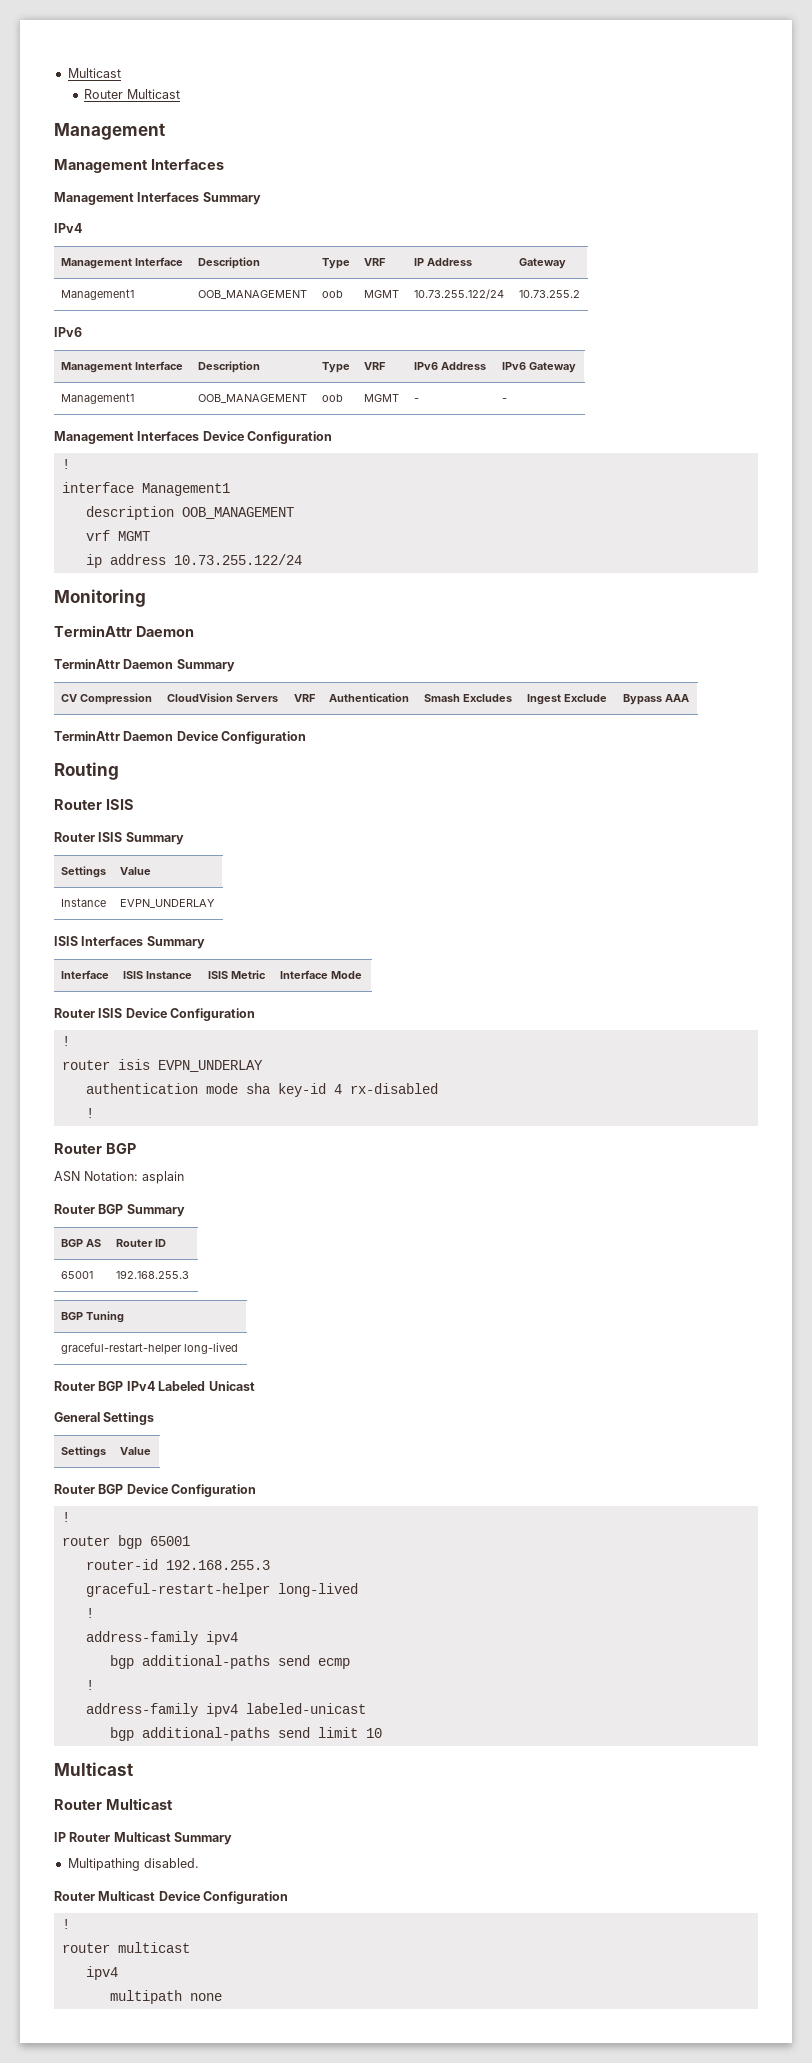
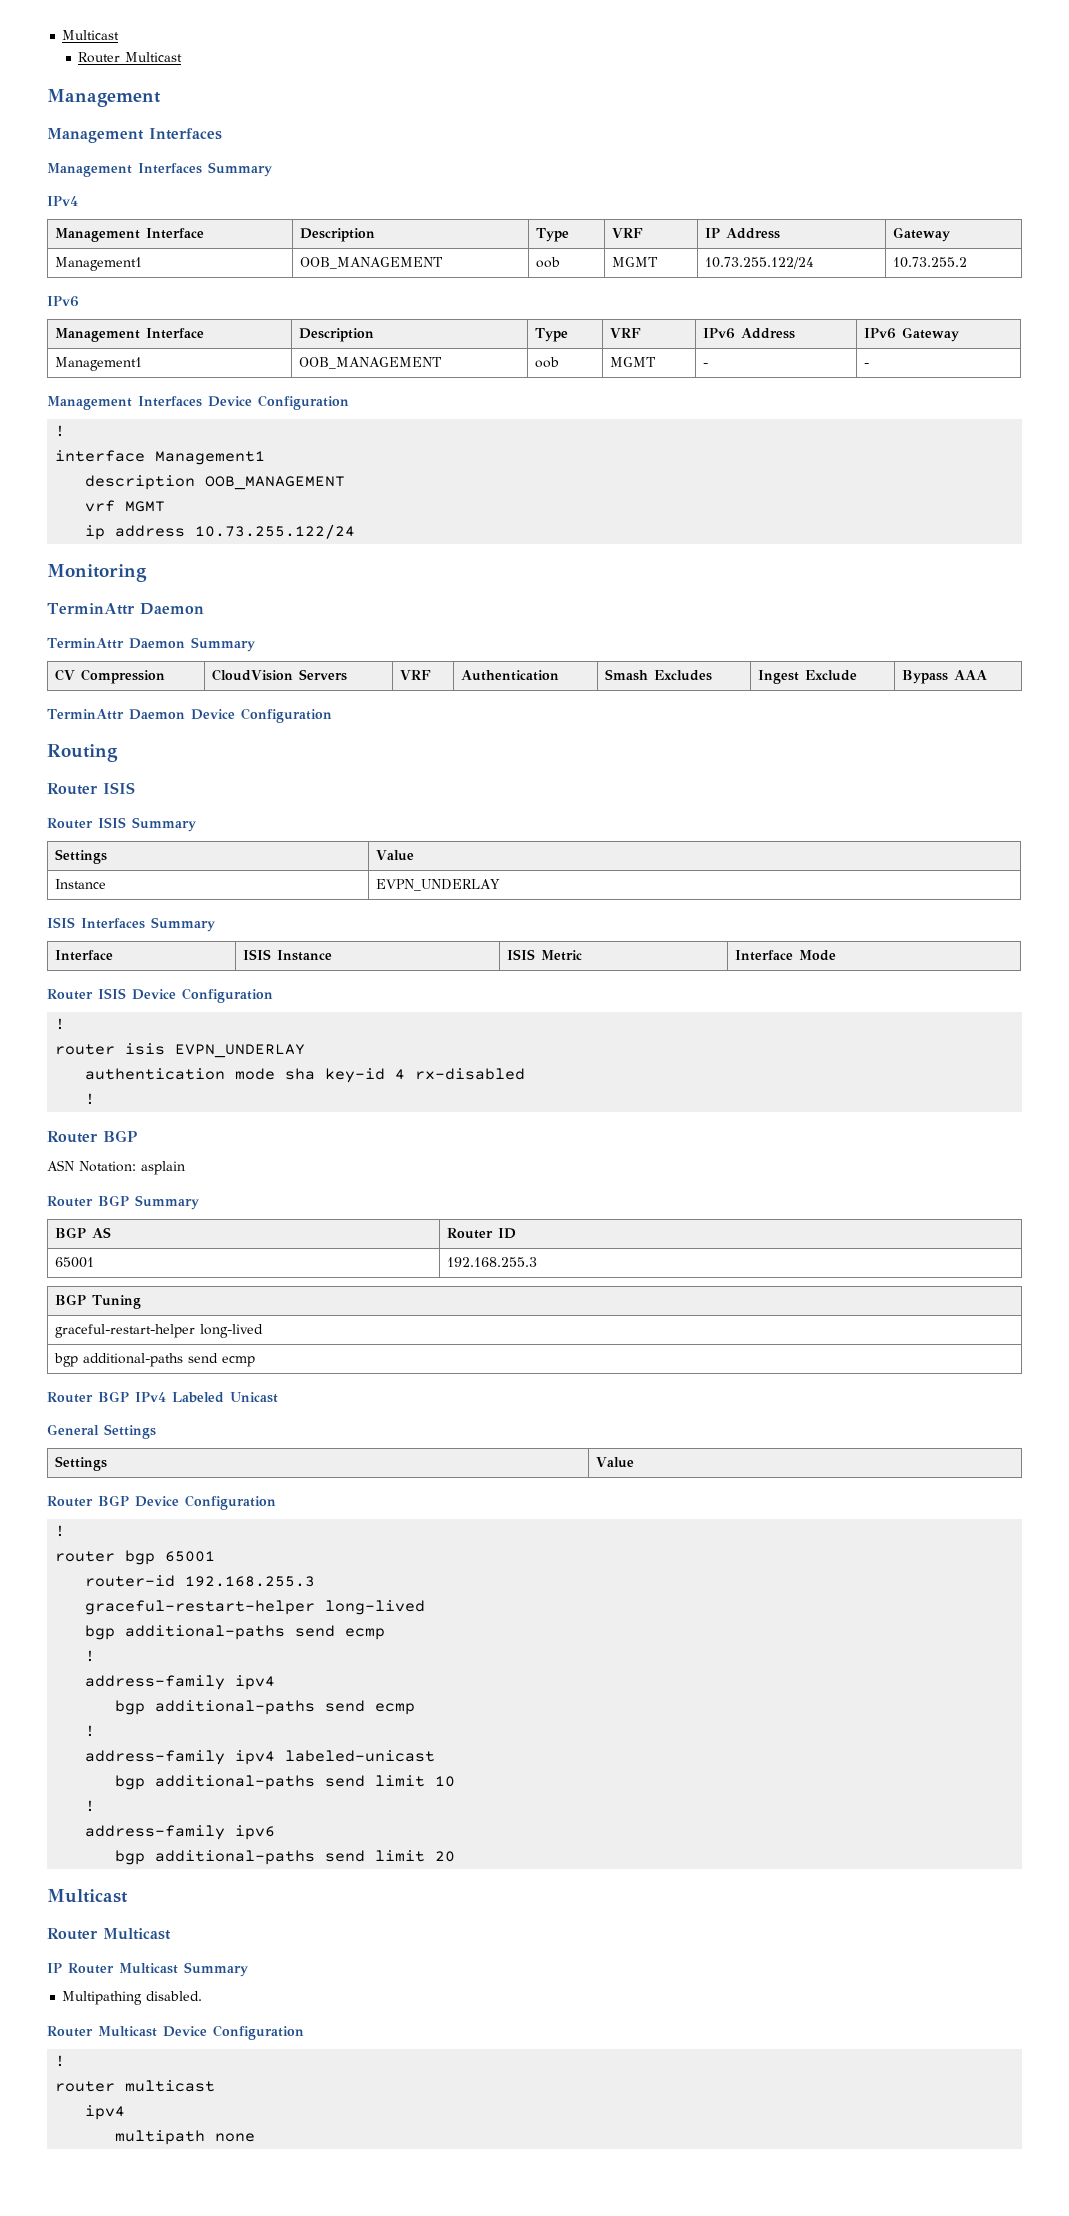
  BGP Tuning
  graceful-restart-helper long-lived
+ bgp additional-paths send ecmp
  router-id 192.168.255.3
  graceful-restart-helper long-lived
+ bgp additional-paths send ecmp
  bgp additional-paths send limit 10
+ !
+ address-family ipv6
+ bgp additional-paths send limit 20

